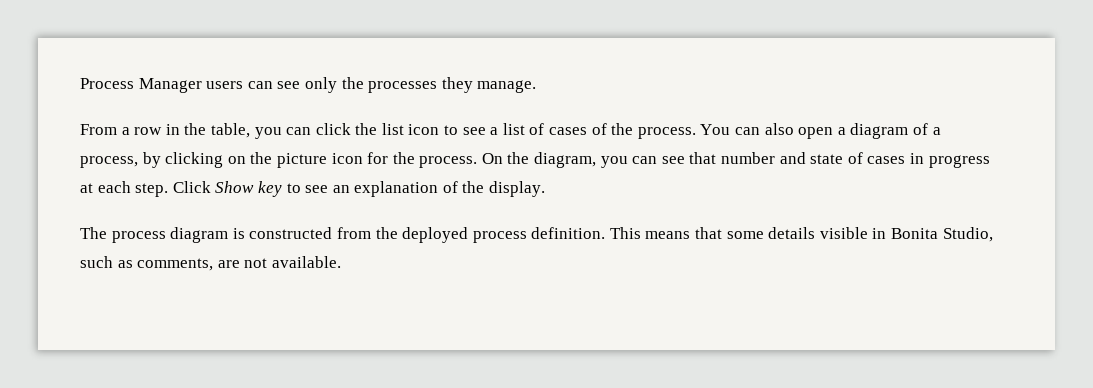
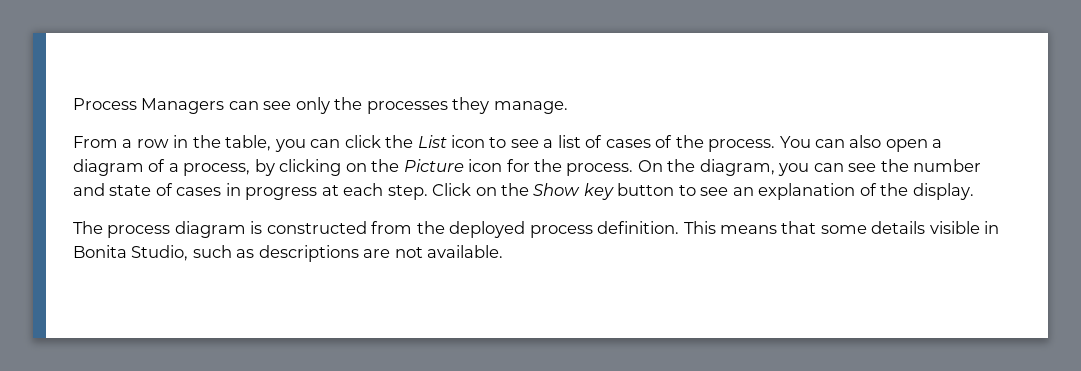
- Process Manager users can see only the processes they manage.
+ Process Managers can see only the processes they manage.
- From a row in the table, you can click the list icon to see a list of cases of the process.
+ From a row in the table, you can click the List icon to see a list of cases of the process.
- You can also open a diagram of a process, by clicking on the picture icon for the process.
+ You can also open a diagram of a process, by clicking on the Picture icon for the process.
- On the diagram, you can see that number and state of cases in progress at each step.
+ On the diagram, you can see the number and state of cases in progress at each step.
- Click Show key to see an explanation of the display.
+ Click on the Show key button to see an explanation of the display.
- This means that some details visible in Bonita Studio, such as comments, are not available.
+ This means that some details visible in Bonita Studio, such as descriptions are not available.

